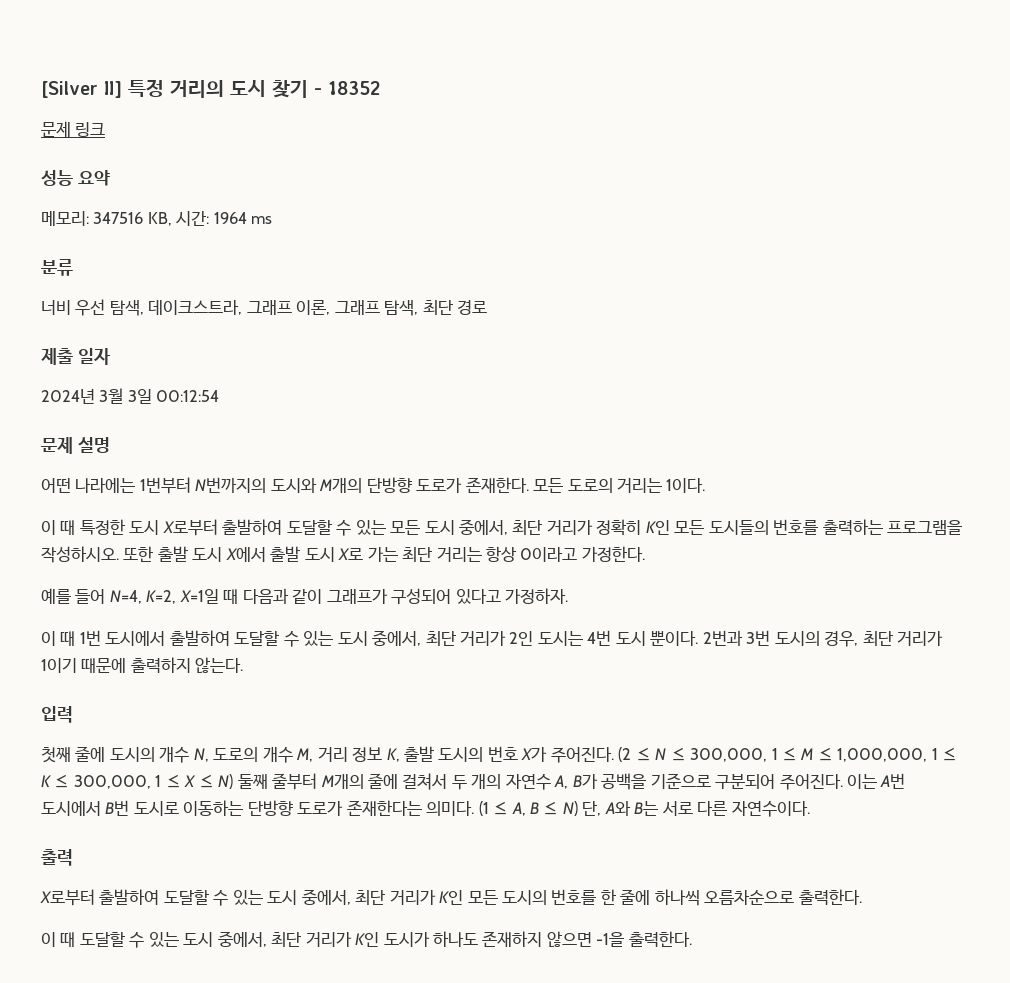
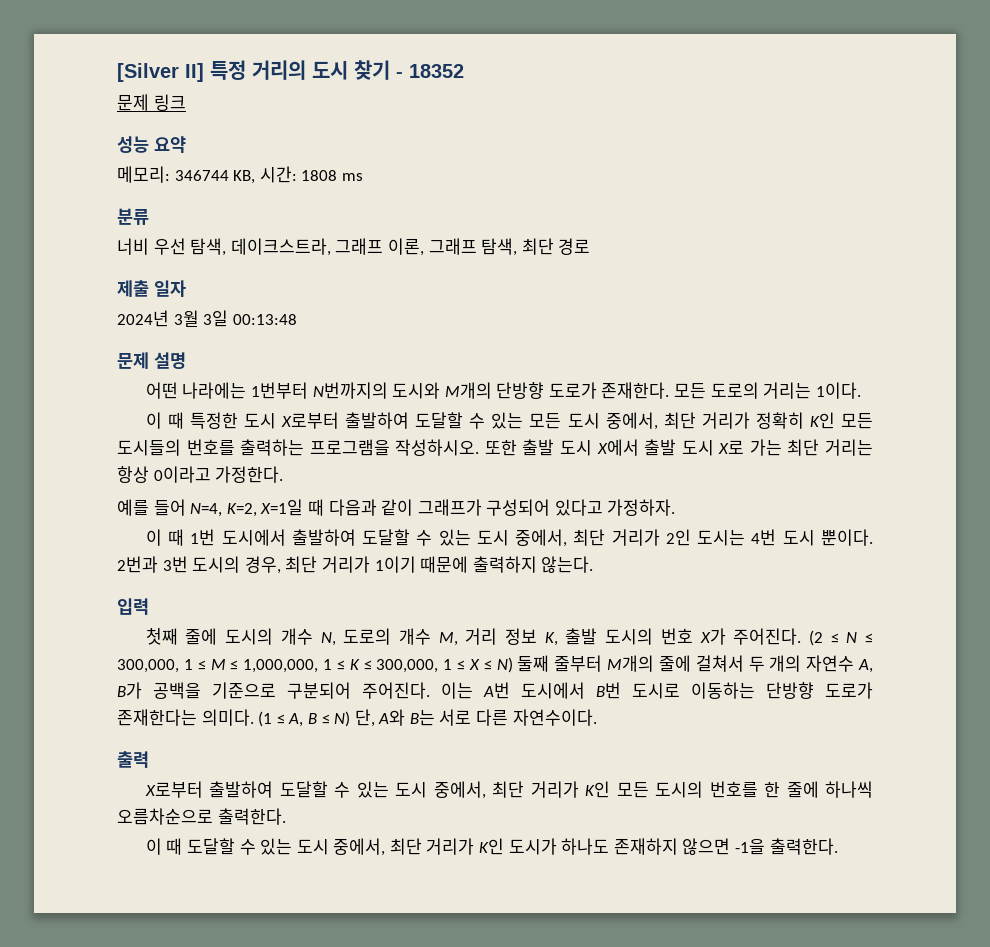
- 메모리: 347516 KB, 시간: 1964 ms
+ 메모리: 346744 KB, 시간: 1808 ms
- 2024년 3월 3일 00:12:54
+ 2024년 3월 3일 00:13:48

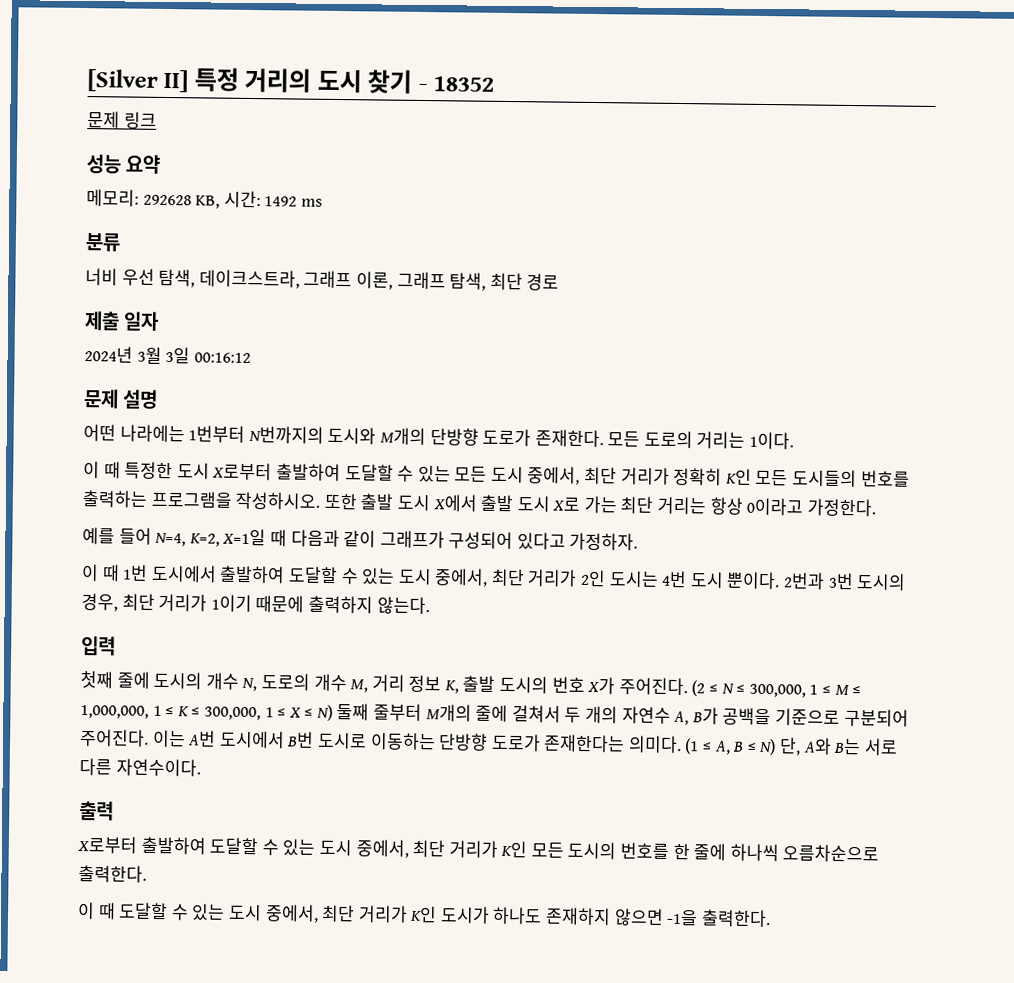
- 메모리: 346744 KB, 시간: 1808 ms
+ 메모리: 292628 KB, 시간: 1492 ms
- 2024년 3월 3일 00:13:48
+ 2024년 3월 3일 00:16:12

